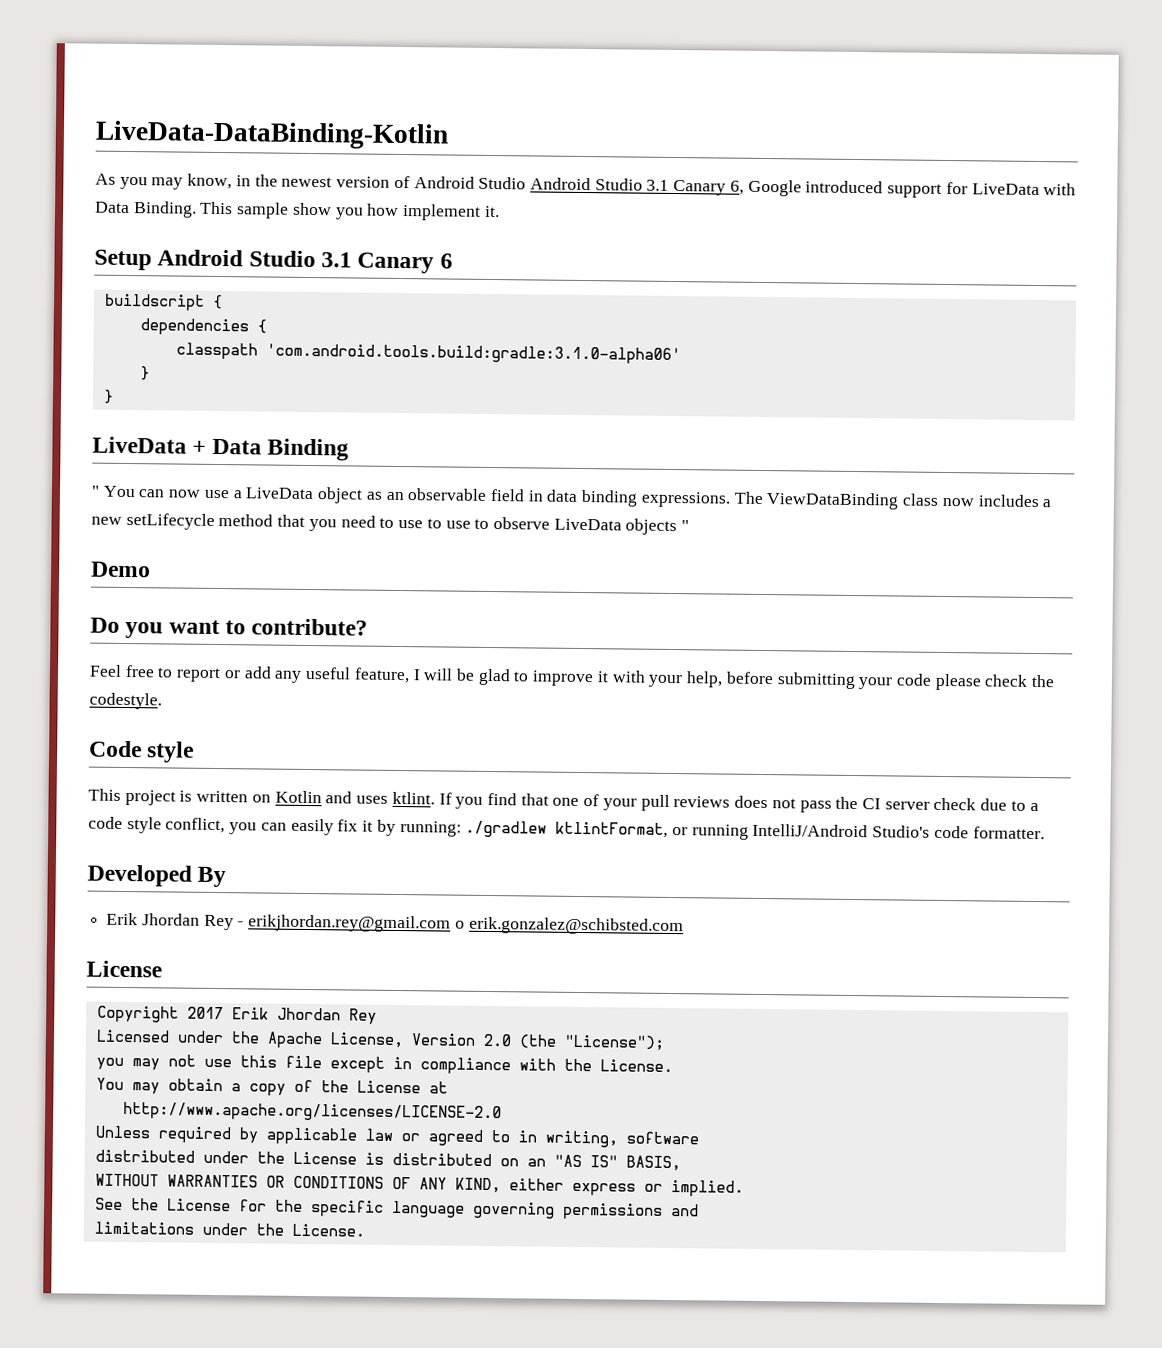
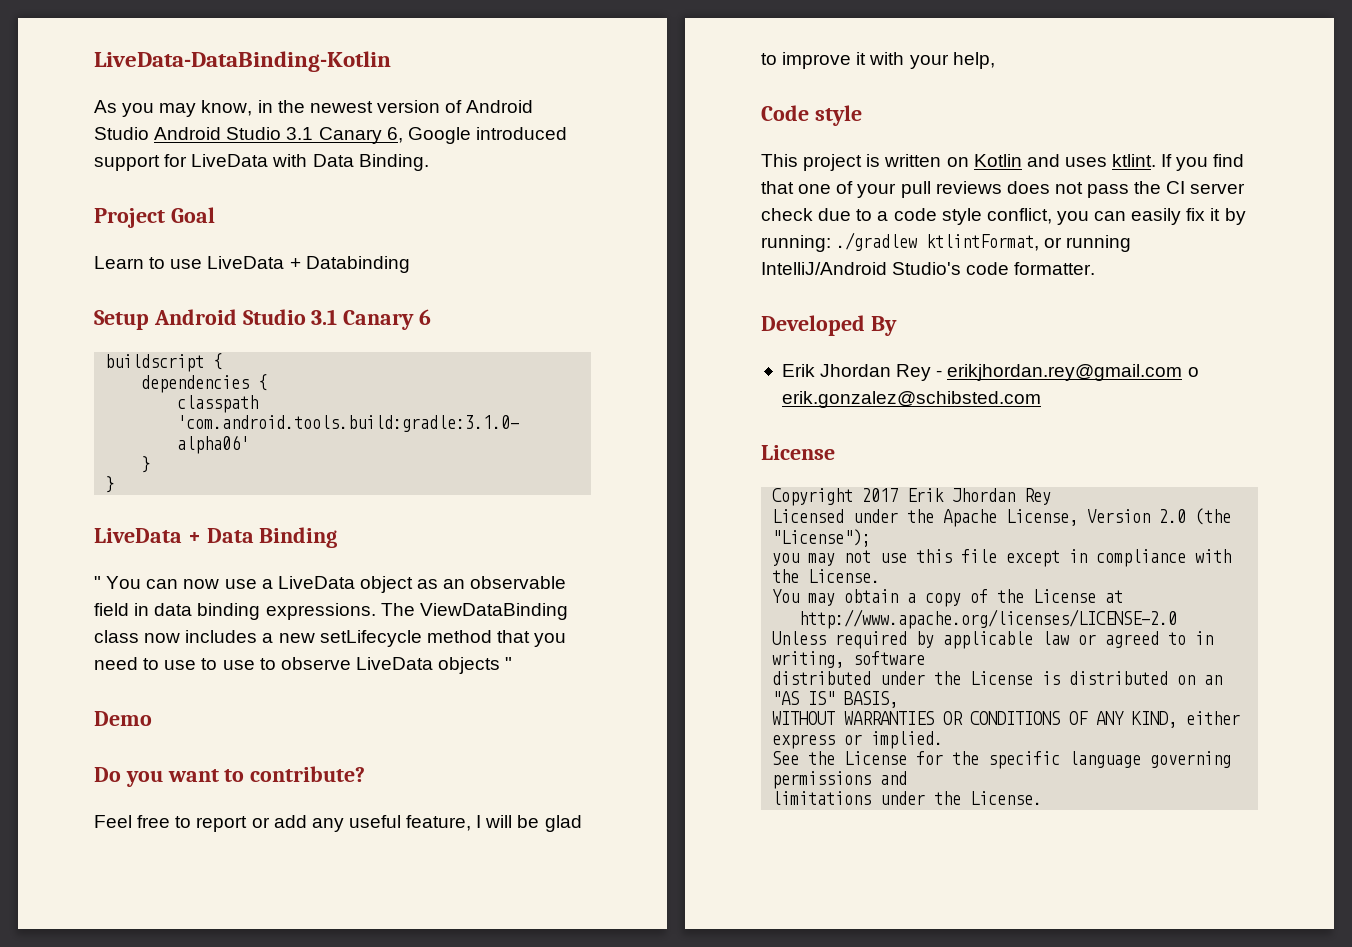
- As you may know, in the newest version of Android Studio Android Studio 3.1 Canary 6, Google introduced support for LiveData with Data Binding. This sample show you how implement it.
+ As you may know, in the newest version of Android Studio Android Studio 3.1 Canary 6, Google introduced support for LiveData with Data Binding.
+ Project Goal
+ Learn to use LiveData + Databinding
- Feel free to report or add any useful feature, I will be glad to improve it with your help, before submitting your code please check the codestyle.
+ Feel free to report or add any useful feature, I will be glad to improve it with your help,

